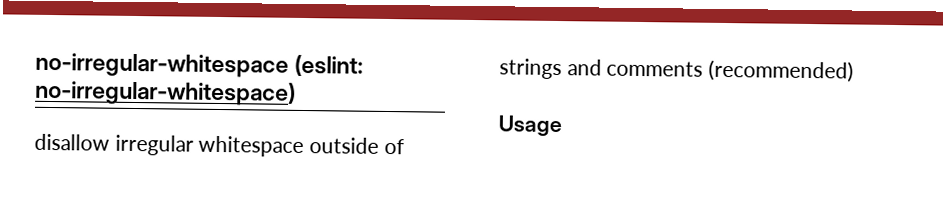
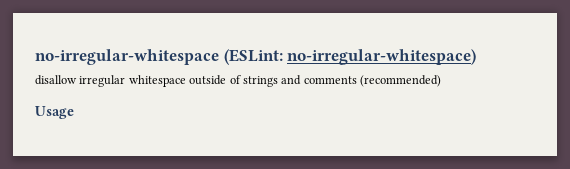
- no-irregular-whitespace (eslint: no-irregular-whitespace)
+ no-irregular-whitespace (ESLint: no-irregular-whitespace)

